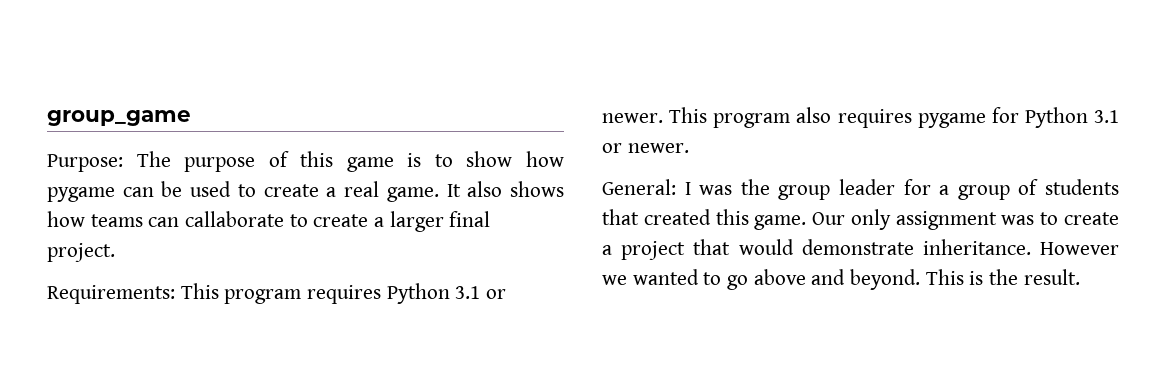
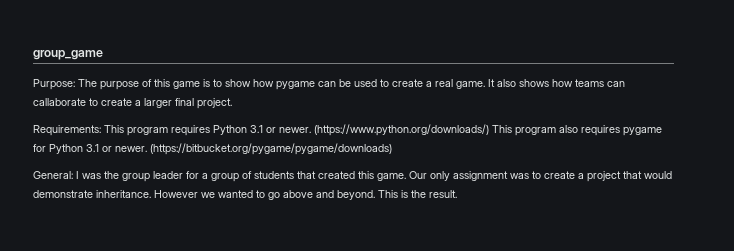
- This program also requires pygame for Python 3.1 or newer.
+ (https://www.python.org/downloads/) This program also requires pygame for Python 3.1 or newer. (https://bitbucket.org/pygame/pygame/downloads)

